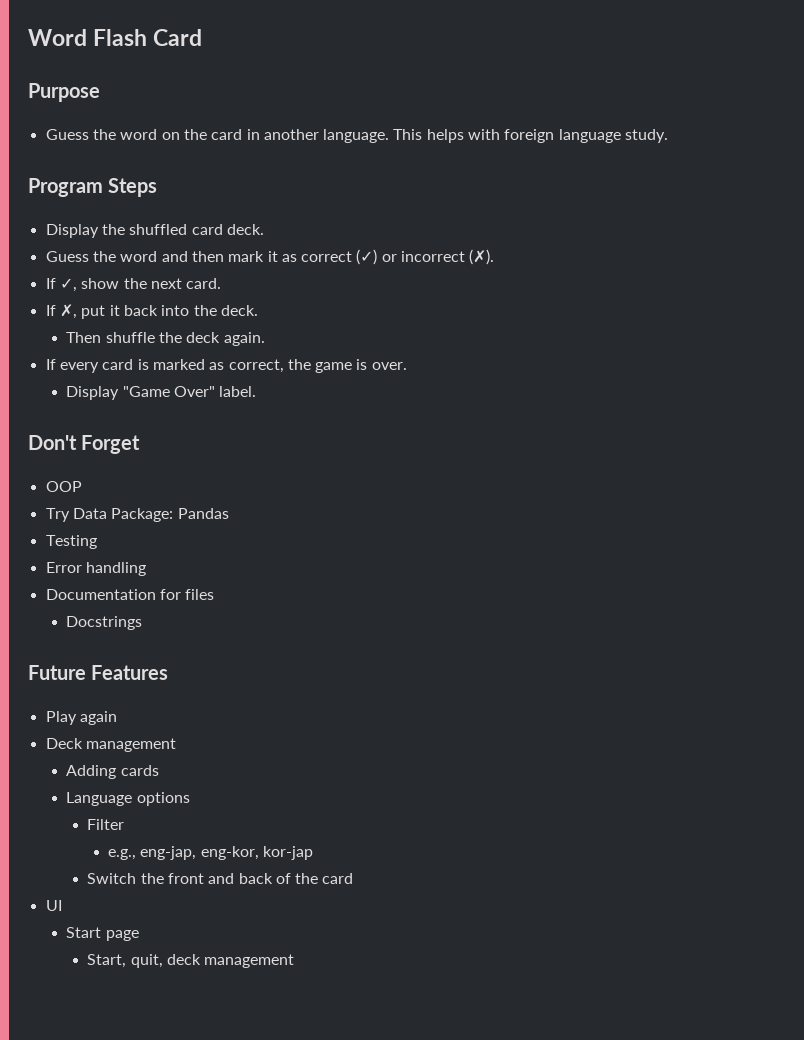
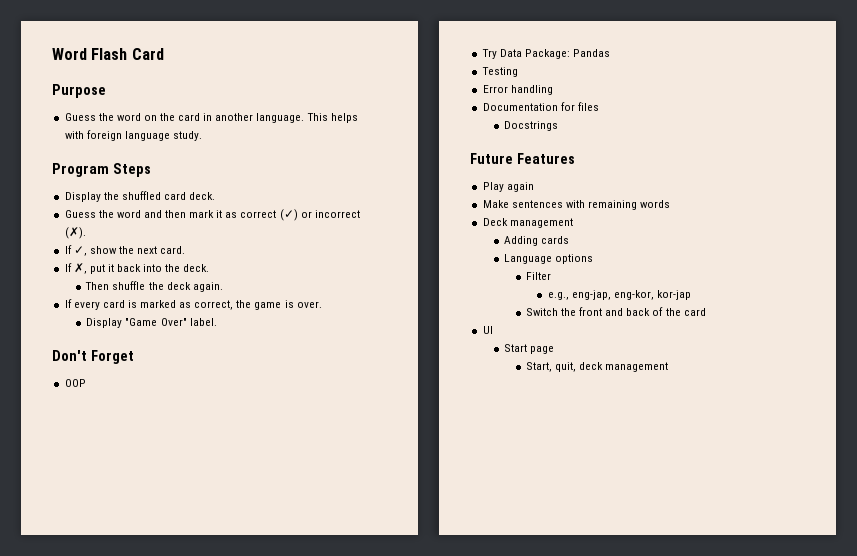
+ Make sentences with remaining words

